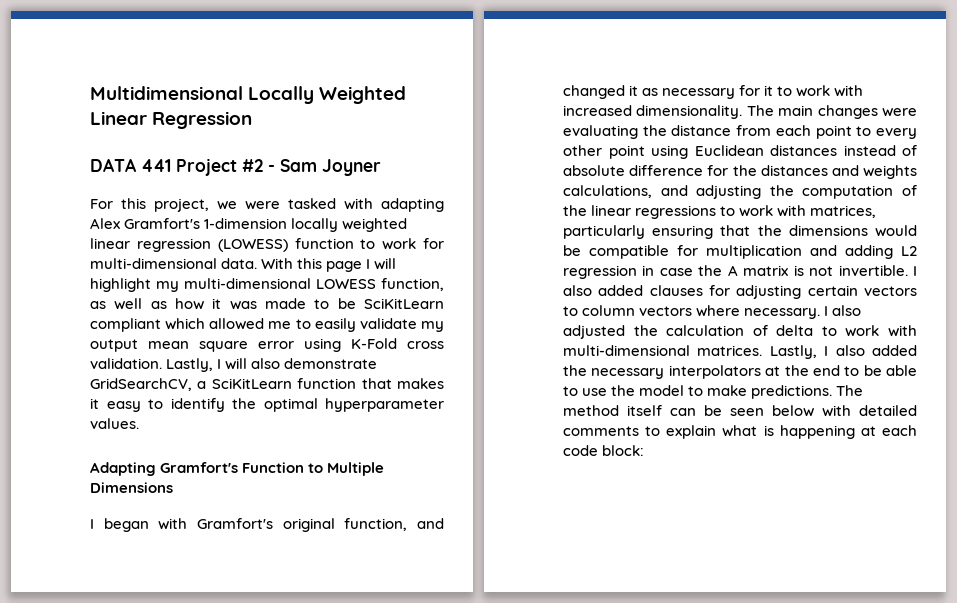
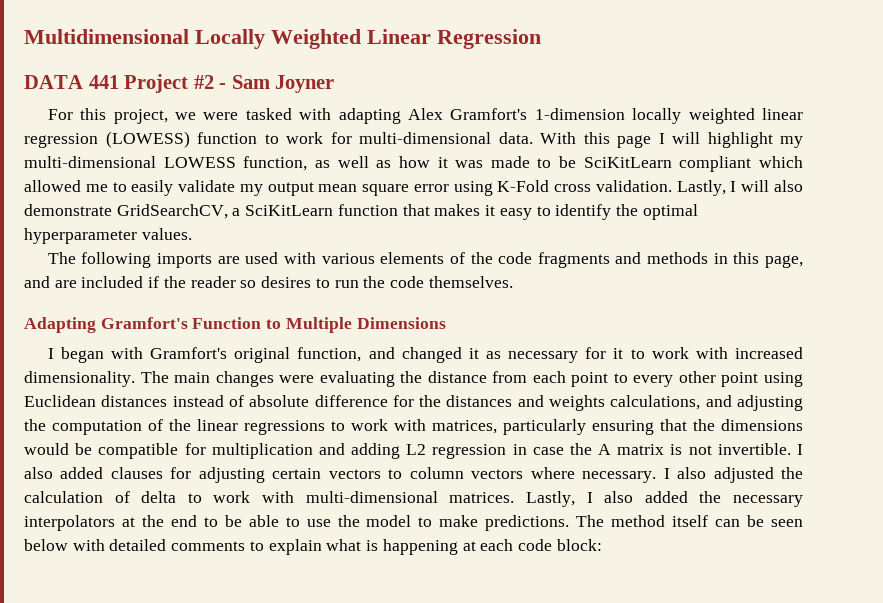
+ The following imports are used with various elements of the code fragments and methods in this page, and are included if the reader so desires to run the code themselves.

